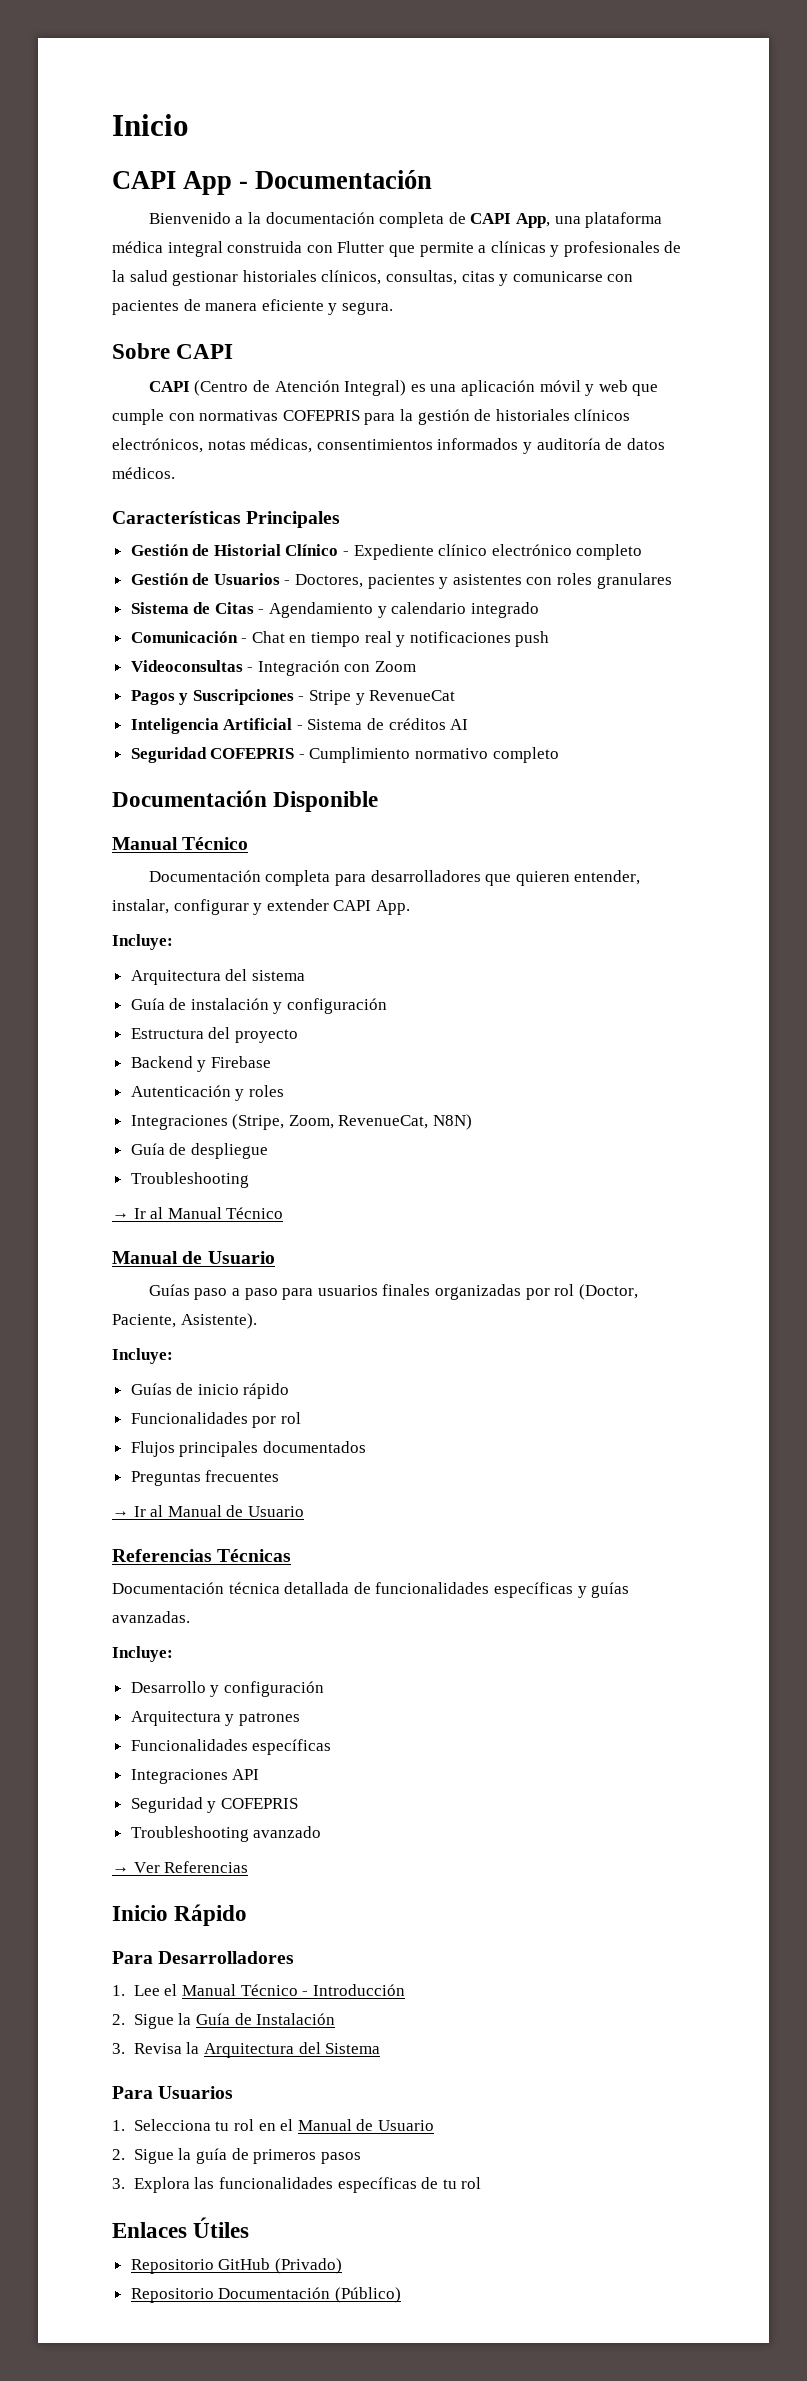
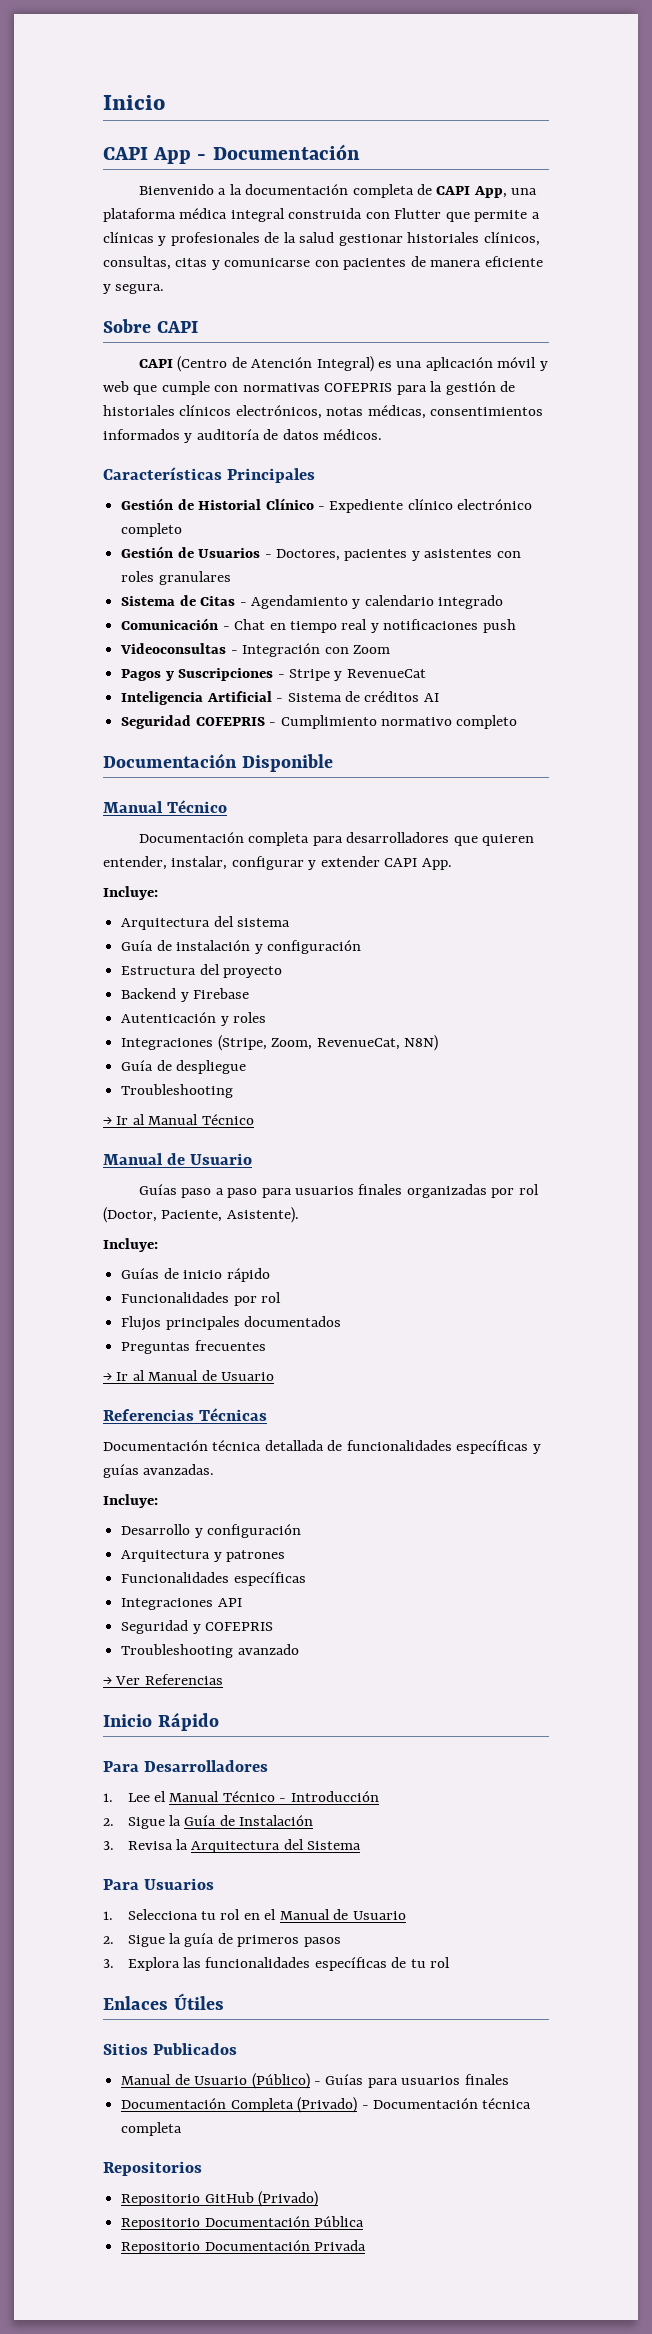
+ Sitios Publicados
+ Manual de Usuario (Público) - Guías para usuarios finales
+ Documentación Completa (Privado) - Documentación técnica completa
+ Repositorios
- Repositorio Documentación (Público)
+ Repositorio Documentación Pública
+ Repositorio Documentación Privada

